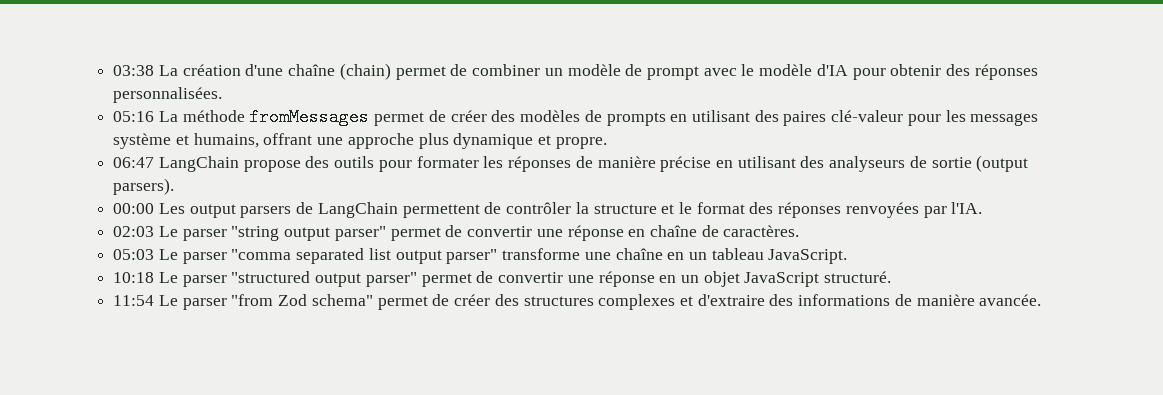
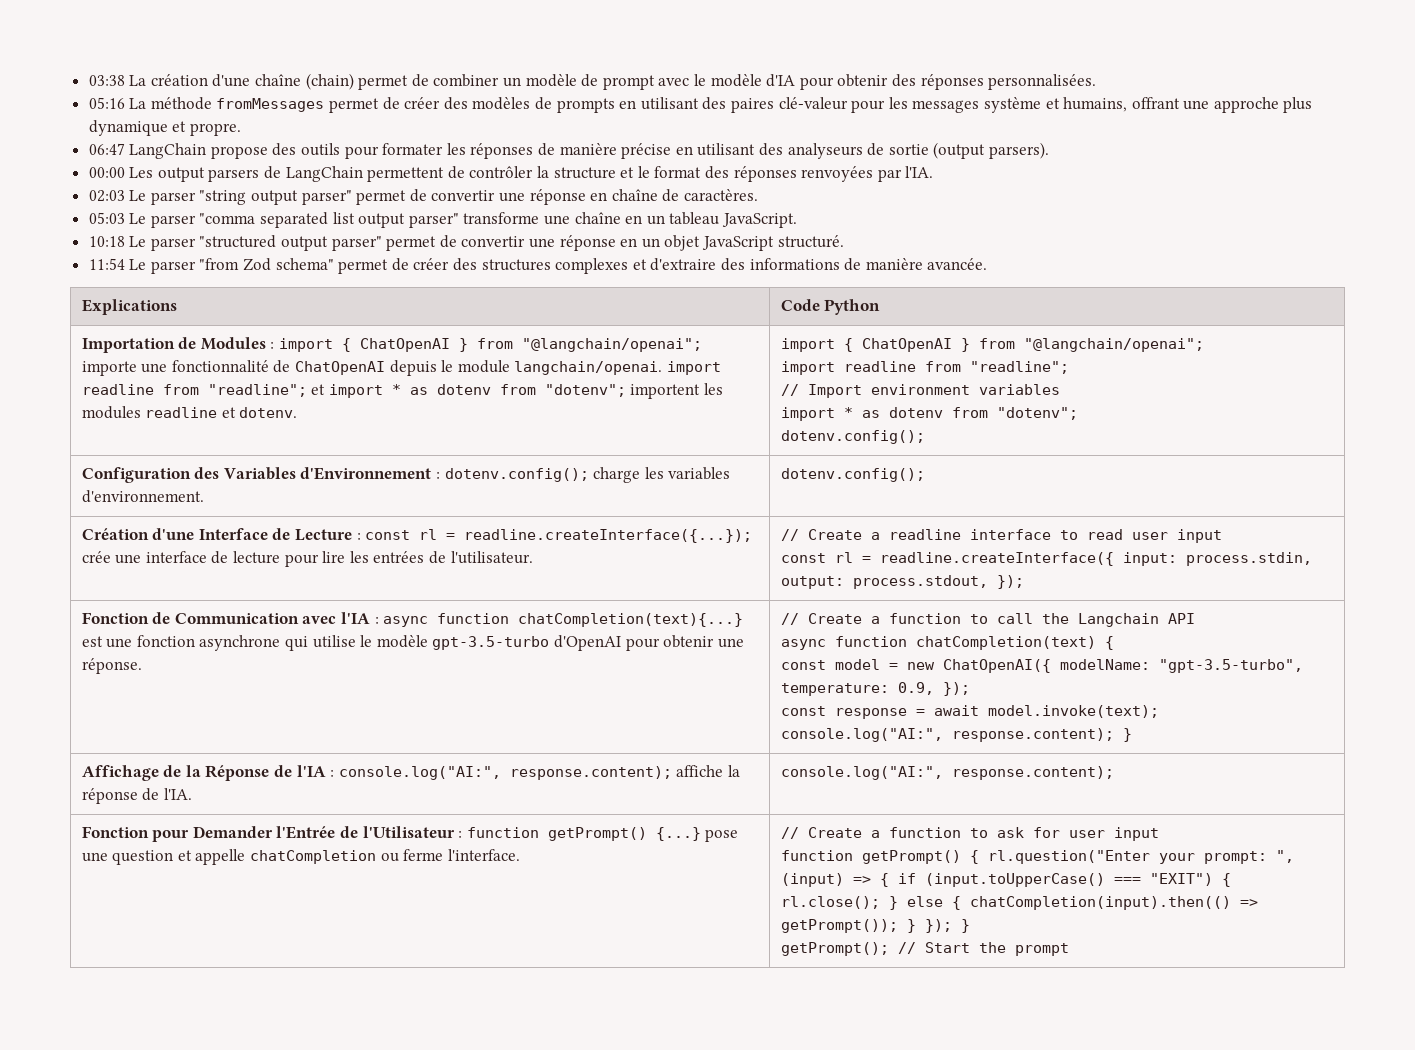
+ Explications | Code Python
+ Importation de Modules : import { ChatOpenAI } from "@langchain/openai"; importe une fonctionnalité de ChatOpenAI depuis le module langchain/openai. import readline from "readline"; et import * as dotenv from "dotenv"; importent les modules readline et dotenv. | import { ChatOpenAI } from "@langchain/openai";
+ import readline from "readline";
+ // Import environment variables
+ import * as dotenv from "dotenv";
+ dotenv.config();
+ Configuration des Variables d'Environnement : dotenv.config(); charge les variables d'environnement. | dotenv.config();
+ Création d'une Interface de Lecture : const rl = readline.createInterface({...}); crée une interface de lecture pour lire les entrées de l'utilisateur. | // Create a readline interface to read user input
+ const rl = readline.createInterface({ input: process.stdin, output: process.stdout, });
+ Fonction de Communication avec l'IA : async function chatCompletion(text){...} est une fonction asynchrone qui utilise le modèle gpt-3.5-turbo d'OpenAI pour obtenir une réponse. | // Create a function to call the Langchain API
+ async function chatCompletion(text) {
+ const model = new ChatOpenAI({ modelName: "gpt-3.5-turbo", temperature: 0.9, });
+ const response = await model.invoke(text);
+ console.log("AI:", response.content); }
+ Affichage de la Réponse de l'IA : console.log("AI:", response.content); affiche la réponse de l'IA. | console.log("AI:", response.content);
+ Fonction pour Demander l'Entrée de l'Utilisateur : function getPrompt() {...} pose une question et appelle chatCompletion ou ferme l'interface. | // Create a function to ask for user input
+ function getPrompt() { rl.question("Enter your prompt: ", (input) => { if (input.toUpperCase() === "EXIT") { rl.close(); } else { chatCompletion(input).then(() => getPrompt()); } }); }
+ getPrompt(); // Start the prompt

